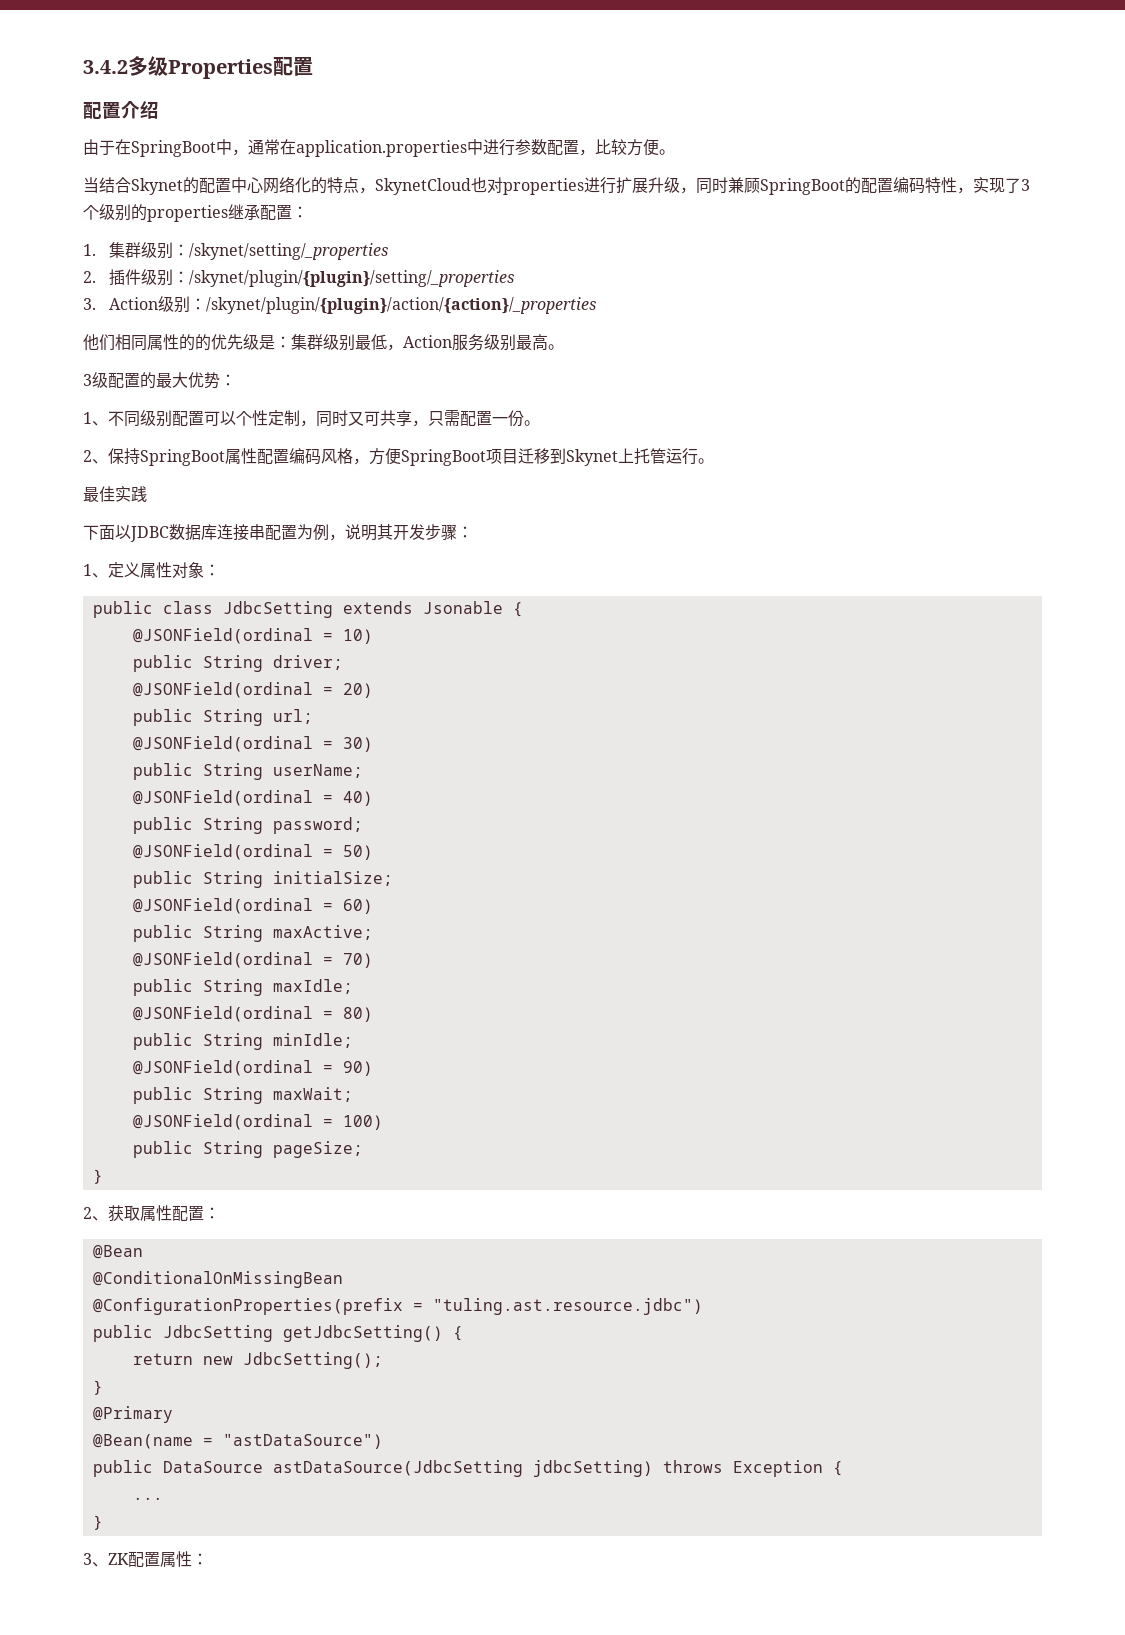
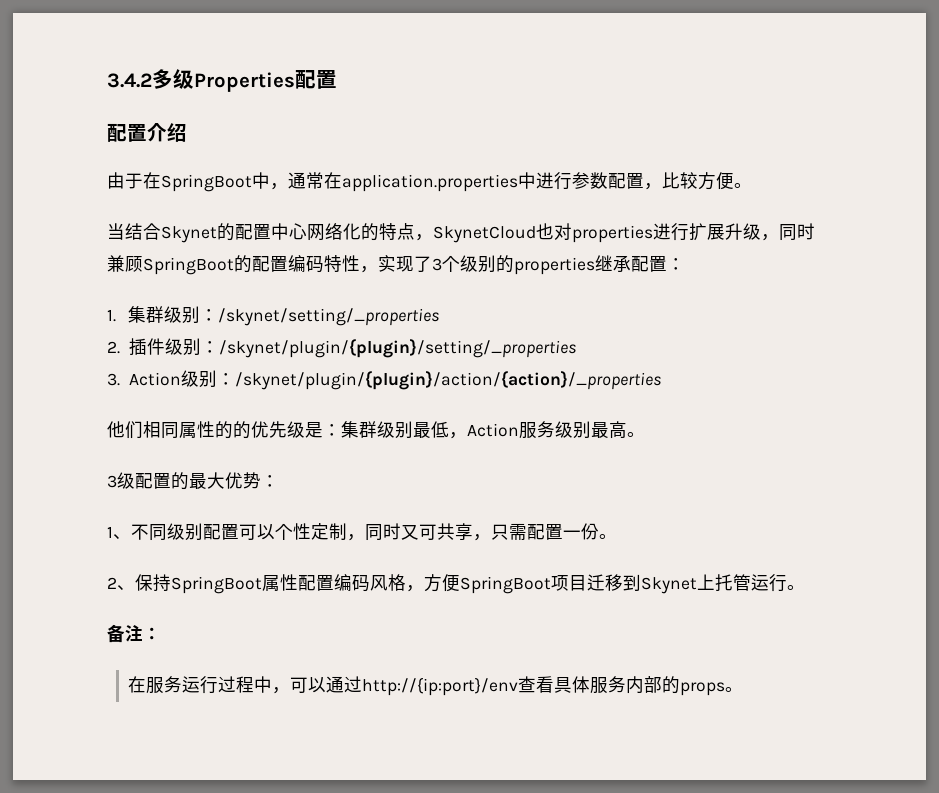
- 最佳实践
- 下面以JDBC数据库连接串配置为例，说明其开发步骤：
- 1、定义属性对象：
- public class JdbcSetting extends Jsonable {
- @JSONField(ordinal = 10)
- public String driver;
- @JSONField(ordinal = 20)
- public String url;
- @JSONField(ordinal = 30)
- public String userName;
- @JSONField(ordinal = 40)
- public String password;
- @JSONField(ordinal = 50)
- public String initialSize;
- @JSONField(ordinal = 60)
- public String maxActive;
- @JSONField(ordinal = 70)
- public String maxIdle;
- @JSONField(ordinal = 80)
- public String minIdle;
- @JSONField(ordinal = 90)
- public String maxWait;
- @JSONField(ordinal = 100)
- public String pageSize;
- }
- 2、获取属性配置：
- @Bean
- @ConditionalOnMissingBean
- @ConfigurationProperties(prefix = "tuling.ast.resource.jdbc")
- public JdbcSetting getJdbcSetting() {
- return new JdbcSetting();
- }
- @Primary
- @Bean(name = "astDataSource")
- public DataSource astDataSource(JdbcSetting jdbcSetting) throws Exception {
- ...
- }
- 3、ZK配置属性：
+ 备注：
+ 在服务运行过程中，可以通过http://{ip:port}/env查看具体服务内部的props。

